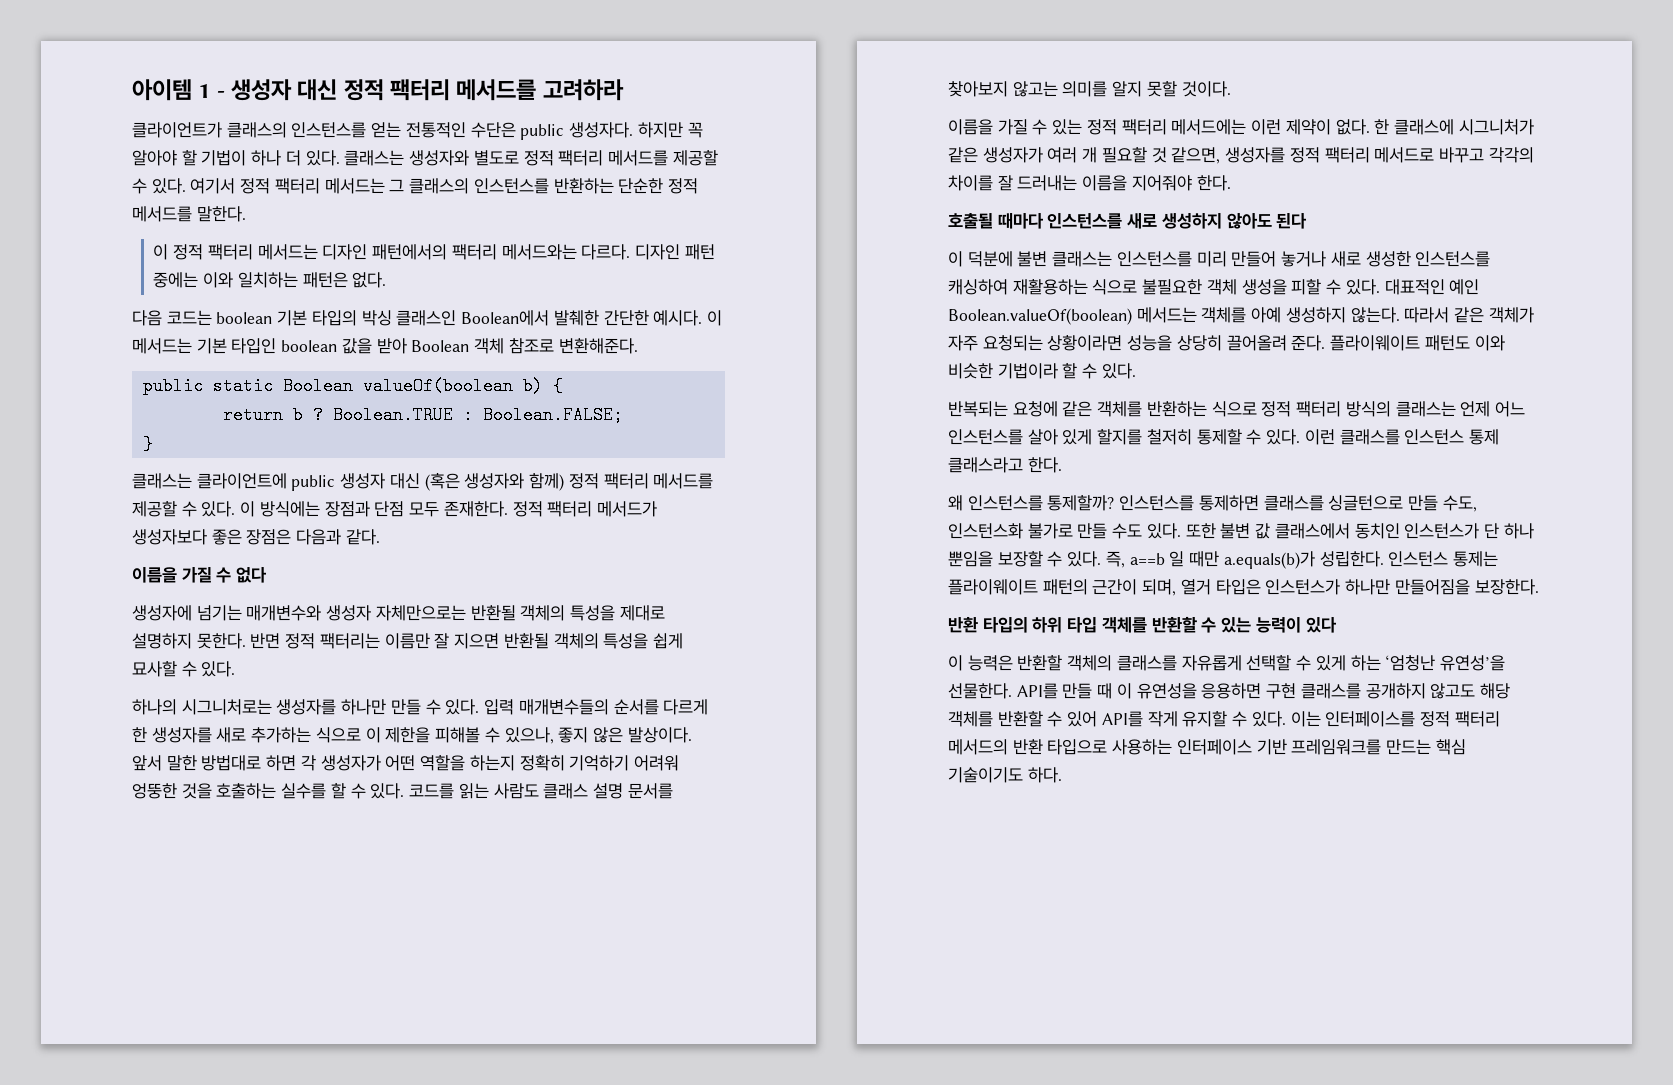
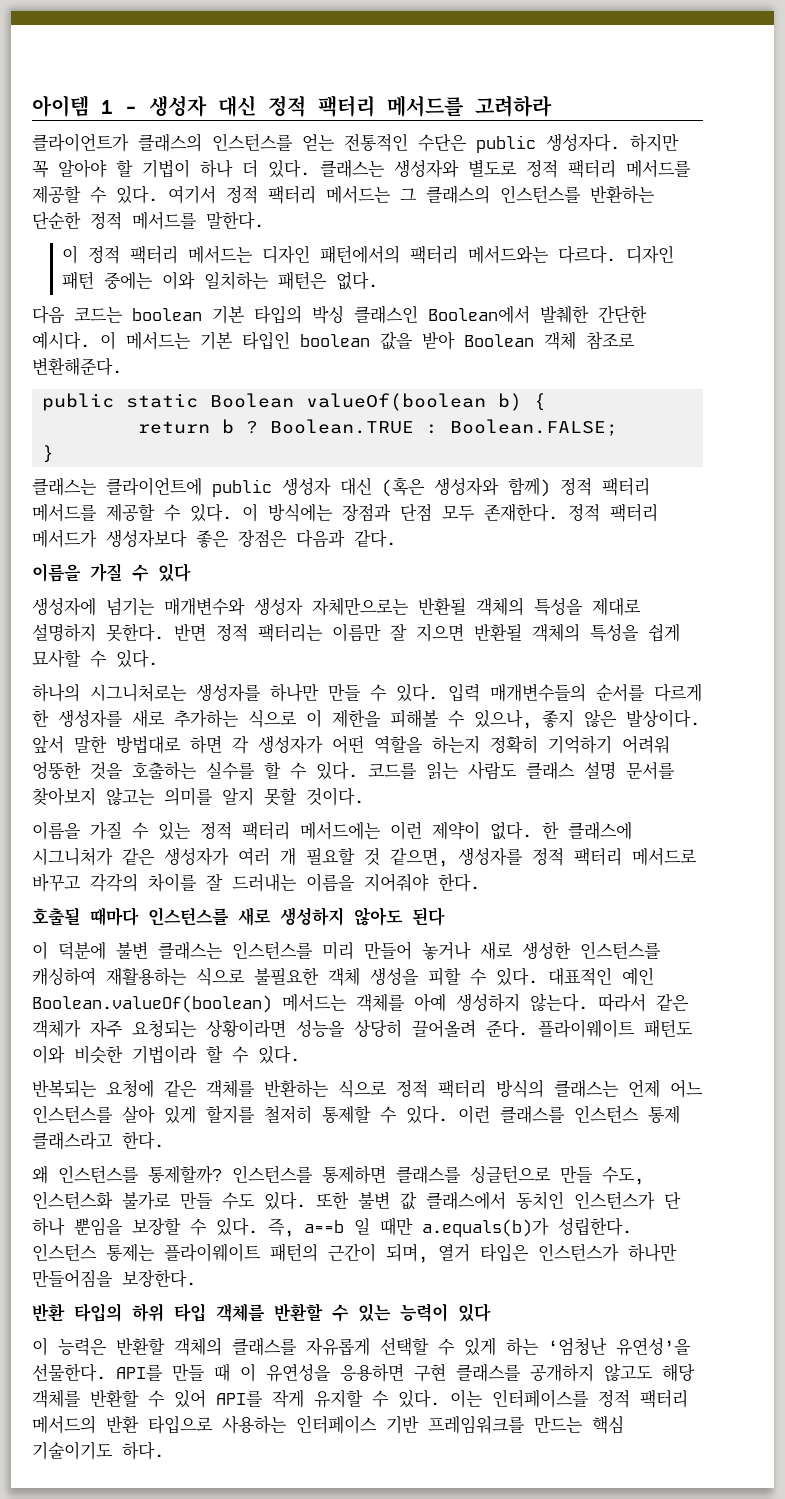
- 이름을 가질 수 없다
+ 이름을 가질 수 있다

